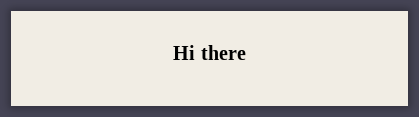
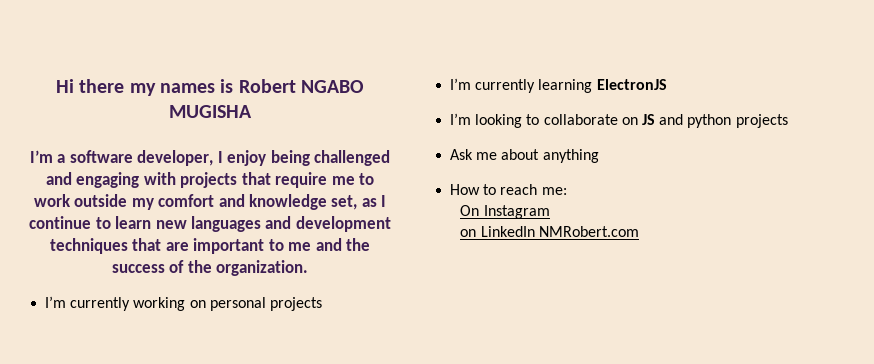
- Hi there
+ Hi there my names is Robert NGABO MUGISHA
+ I’m a software developer, I enjoy being challenged and engaging with projects that require me to work outside my comfort and knowledge set, as I continue to learn new languages and development techniques that are important to me and the success of the organization.
+ I’m currently working on personal projects
+ I’m currently learning ElectronJS
+ I’m looking to collaborate on JS and python projects
+ Ask me about anything
+ How to reach me:
+ On Instagram
+ on LinkedIn NMRobert.com

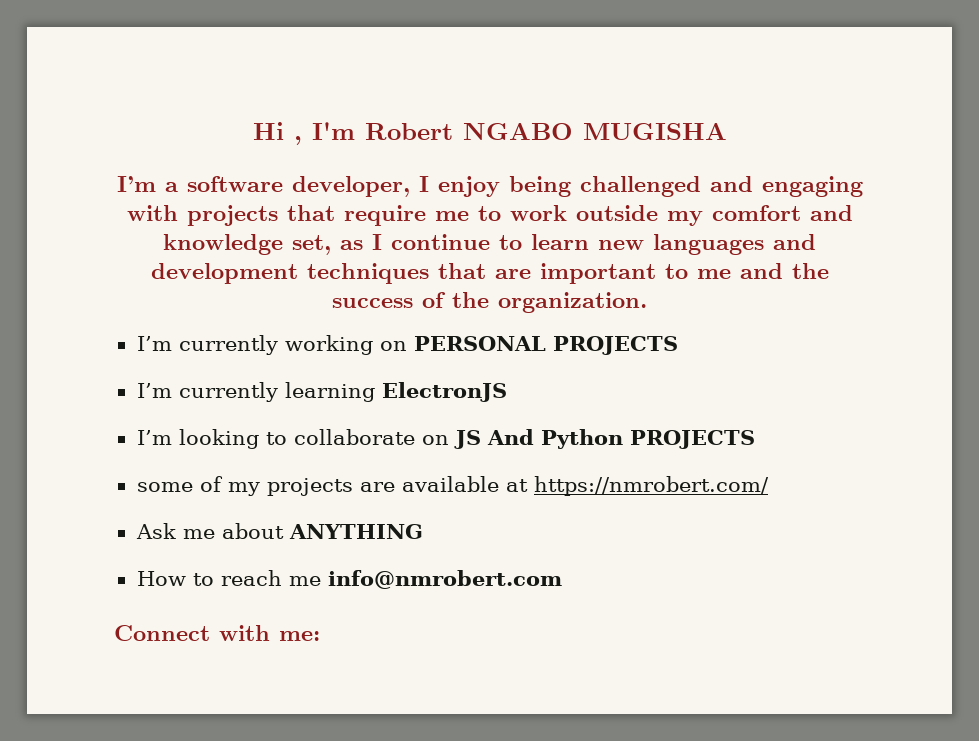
- Hi there my names is Robert NGABO MUGISHA
+ Hi , I'm Robert NGABO MUGISHA
- I’m currently working on personal projects
+ I’m currently working on PERSONAL PROJECTS
- I’m looking to collaborate on JS and python projects
+ I’m looking to collaborate on JS And Python PROJECTS
+ some of my projects are available at https://nmrobert.com/
- Ask me about anything
+ Ask me about ANYTHING
- How to reach me:
- On Instagram
- on LinkedIn NMRobert.com
+ How to reach me info@nmrobert.com
+ Connect with me:

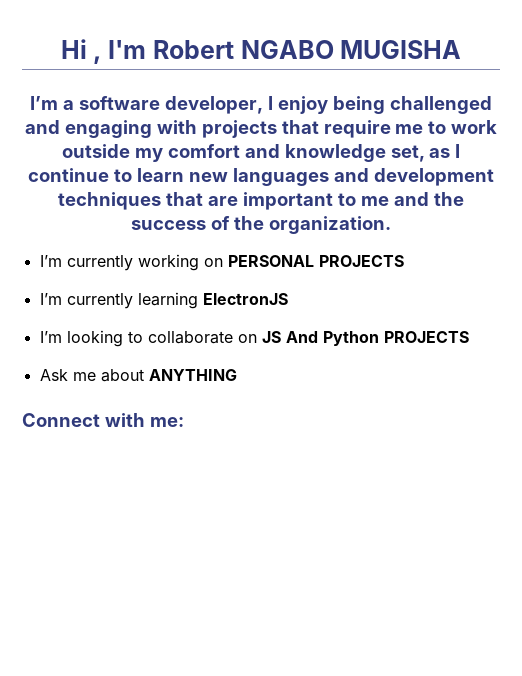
- some of my projects are available at https://nmrobert.com/
- How to reach me info@nmrobert.com

